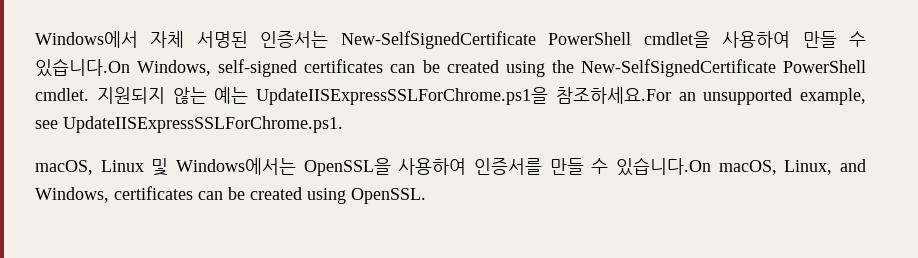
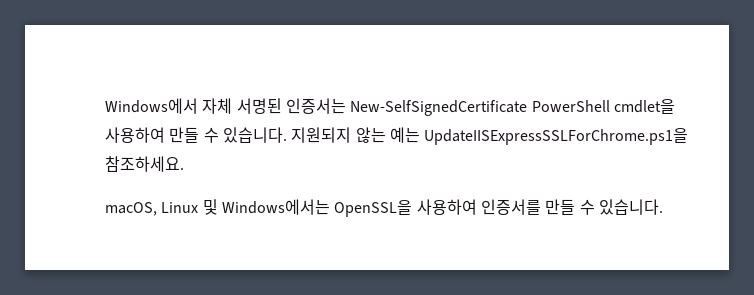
- Windows에서 자체 서명된 인증서는 New-SelfSignedCertificate PowerShell cmdlet을 사용하여 만들 수 있습니다.On Windows, self-signed certificates can be created using the New-SelfSignedCertificate PowerShell cmdlet. 지원되지 않는 예는 UpdateIISExpressSSLForChrome.ps1을 참조하세요.For an unsupported example, see UpdateIISExpressSSLForChrome.ps1.
+ Windows에서 자체 서명된 인증서는 New-SelfSignedCertificate PowerShell cmdlet을 사용하여 만들 수 있습니다. 지원되지 않는 예는 UpdateIISExpressSSLForChrome.ps1을 참조하세요.
- macOS, Linux 및 Windows에서는 OpenSSL을 사용하여 인증서를 만들 수 있습니다.On macOS, Linux, and Windows, certificates can be created using OpenSSL.
+ macOS, Linux 및 Windows에서는 OpenSSL을 사용하여 인증서를 만들 수 있습니다.

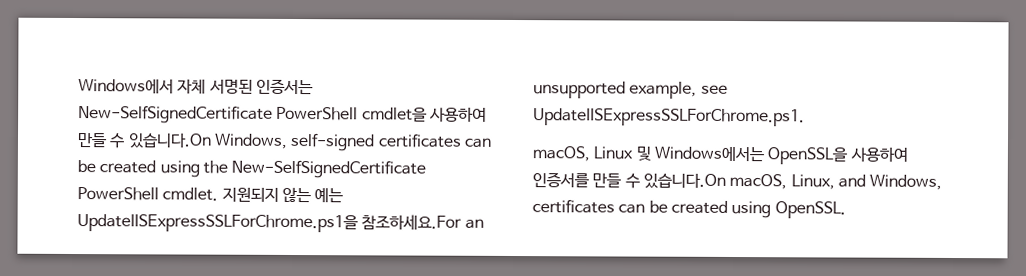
- Windows에서 자체 서명된 인증서는 New-SelfSignedCertificate PowerShell cmdlet을 사용하여 만들 수 있습니다. 지원되지 않는 예는 UpdateIISExpressSSLForChrome.ps1을 참조하세요.
+ Windows에서 자체 서명된 인증서는 New-SelfSignedCertificate PowerShell cmdlet을 사용하여 만들 수 있습니다.On Windows, self-signed certificates can be created using the New-SelfSignedCertificate PowerShell cmdlet. 지원되지 않는 예는 UpdateIISExpressSSLForChrome.ps1을 참조하세요.For an unsupported example, see UpdateIISExpressSSLForChrome.ps1.
- macOS, Linux 및 Windows에서는 OpenSSL을 사용하여 인증서를 만들 수 있습니다.
+ macOS, Linux 및 Windows에서는 OpenSSL을 사용하여 인증서를 만들 수 있습니다.On macOS, Linux, and Windows, certificates can be created using OpenSSL.

